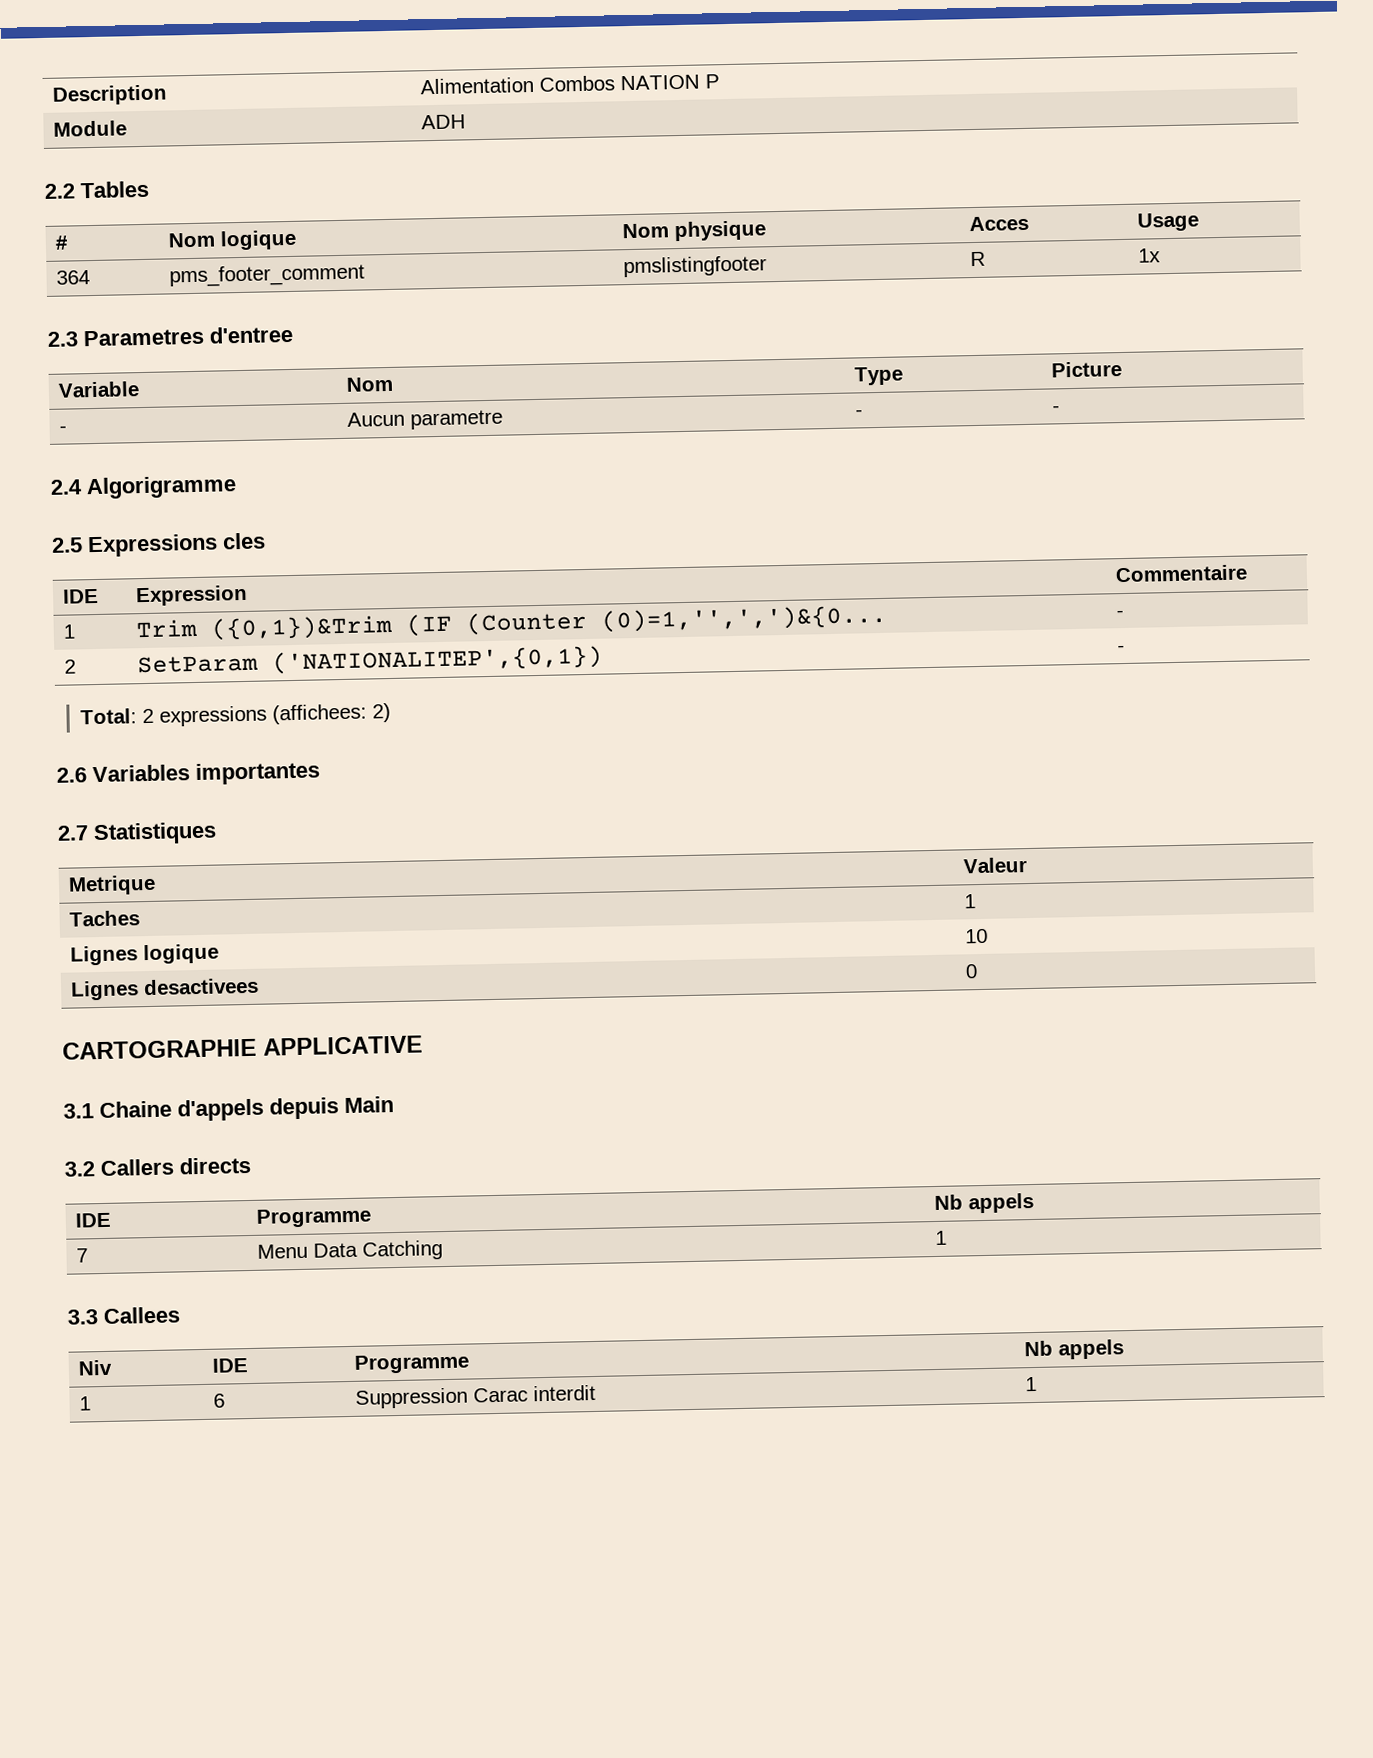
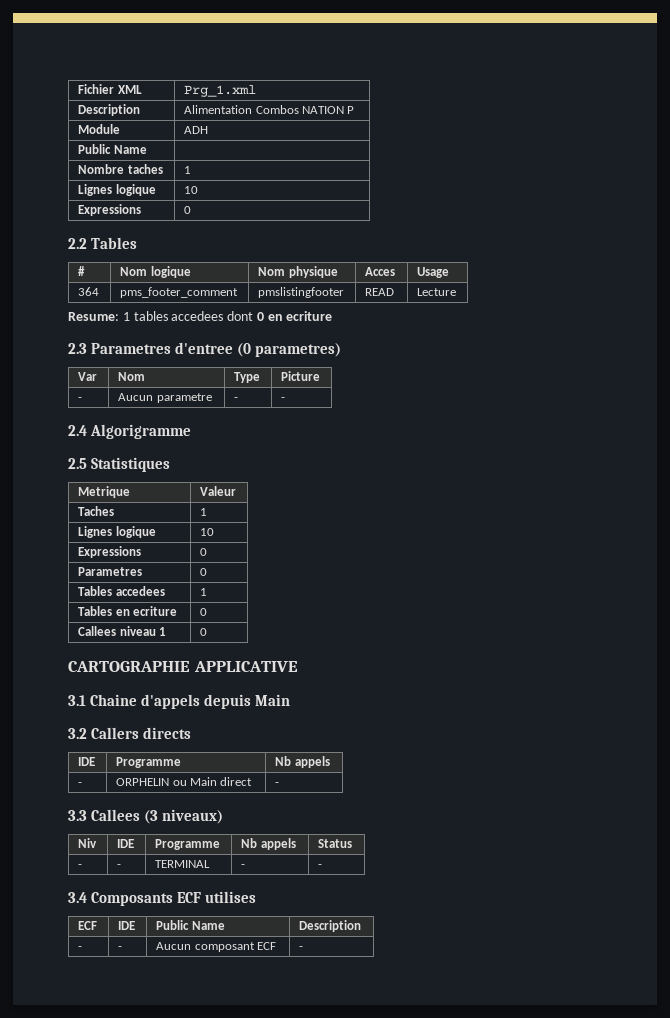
+ Fichier XML | Prg_1.xml
  Module | ADH
+ Public Name |
+ Nombre taches | 1
+ Lignes logique | 10
+ Expressions | 0
- 364 | pms_footer_comment | pmslistingfooter | R | 1x
+ 364 | pms_footer_comment | pmslistingfooter | READ | Lecture
+ Resume: 1 tables accedees dont 0 en ecriture
- 2.3 Parametres d'entree
- Variable | Nom | Type | Picture
+ 2.3 Parametres d'entree (0 parametres)
+ Var | Nom | Type | Picture
- 2.5 Expressions cles
- IDE | Expression | Commentaire
- 1 | Trim ({0,1})&Trim (IF (Counter (0)=1,'',',')&{0... | -
- 2 | SetParam ('NATIONALITEP',{0,1}) | -
- Total: 2 expressions (affichees: 2)
- 2.6 Variables importantes
- 2.7 Statistiques
+ 2.5 Statistiques
  Taches | 1
  Lignes logique | 10
- Lignes desactivees | 0
+ Expressions | 0
+ Parametres | 0
+ Tables accedees | 1
+ Tables en ecriture | 0
+ Callees niveau 1 | 0
- 7 | Menu Data Catching | 1
+ - | ORPHELIN ou Main direct | -
- 3.3 Callees
+ 3.3 Callees (3 niveaux)
- Niv | IDE | Programme | Nb appels
- 1 | 6 | Suppression Carac interdit | 1
+ Niv | IDE | Programme | Nb appels | Status
+ - | - | TERMINAL | - | -
+ 3.4 Composants ECF utilises
+ ECF | IDE | Public Name | Description
+ - | - | Aucun composant ECF | -

